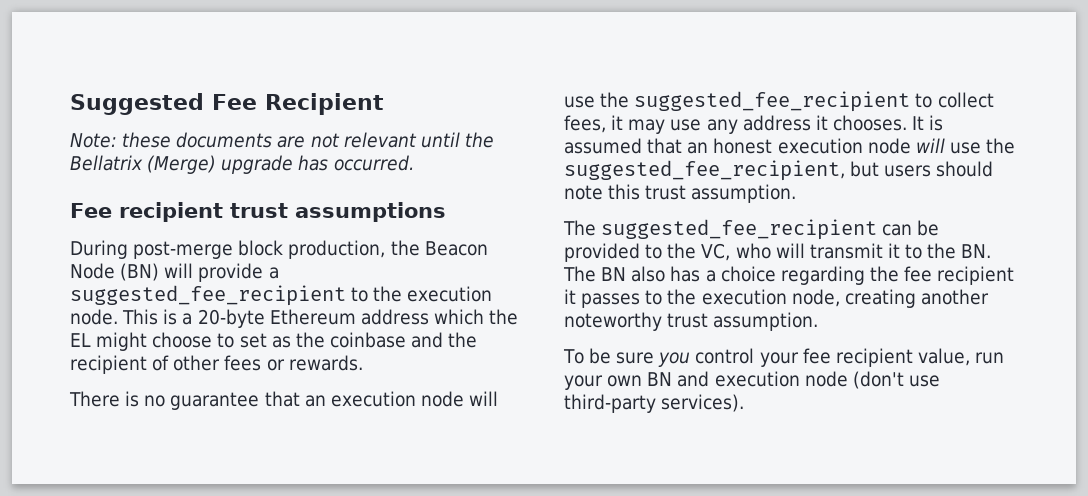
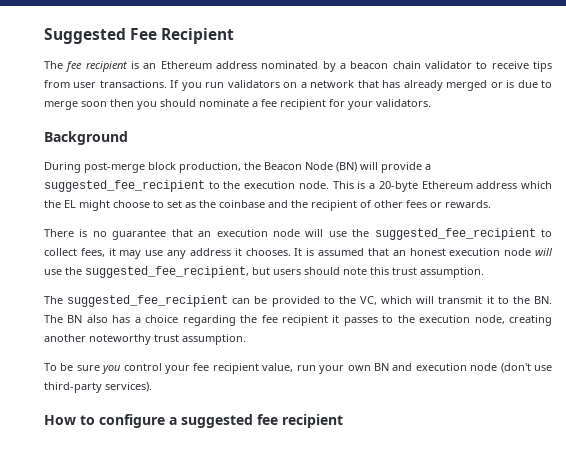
- Note: these documents are not relevant until the Bellatrix (Merge) upgrade has occurred.
- Fee recipient trust assumptions
+ The fee recipient is an Ethereum address nominated by a beacon chain validator to receive tips from user transactions. If you run validators on a network that has already merged or is due to merge soon then you should nominate a fee recipient for your validators.
+ Background
- The suggested_fee_recipient can be provided to the VC, who will transmit it to the BN. The BN also has a choice regarding the fee recipient it passes to the execution node, creating another noteworthy trust assumption.
+ The suggested_fee_recipient can be provided to the VC, which will transmit it to the BN. The BN also has a choice regarding the fee recipient it passes to the execution node, creating another noteworthy trust assumption.
+ How to configure a suggested fee recipient

